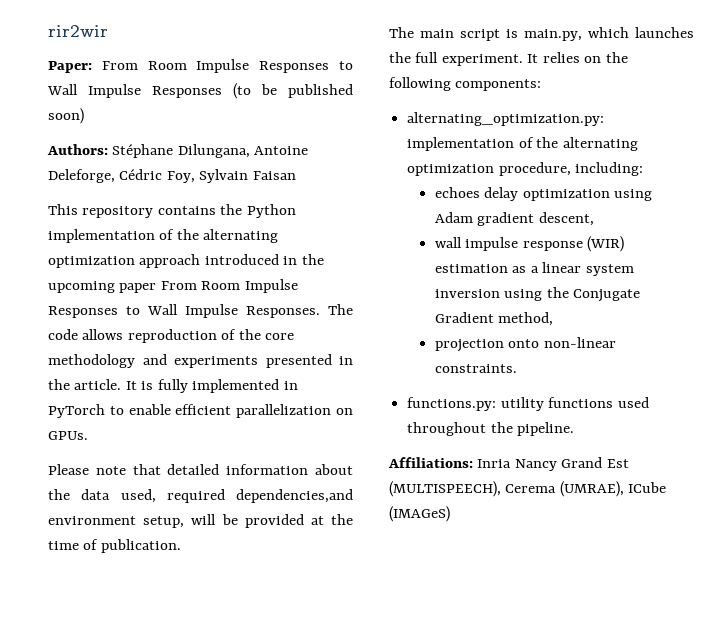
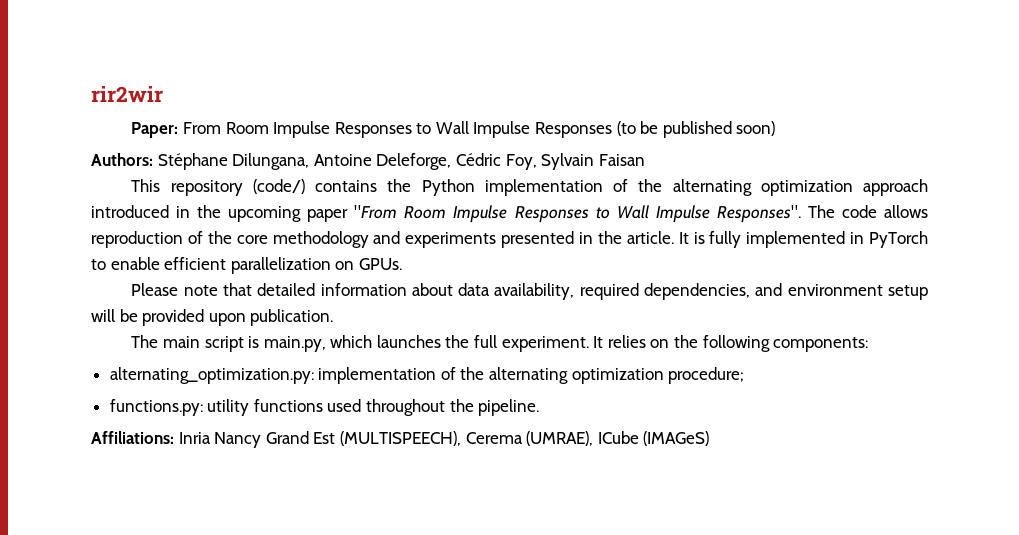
- This repository contains the Python implementation of the alternating optimization approach introduced in the upcoming paper From Room Impulse Responses to Wall Impulse Responses.
+ This repository (code/) contains the Python implementation of the alternating optimization approach introduced in the upcoming paper "From Room Impulse Responses to Wall Impulse Responses".
- Please note that detailed information about the data used, required dependencies,and environment setup, will be provided at the time of publication.
+ Please note that detailed information about data availability, required dependencies, and environment setup will be provided upon publication.
- alternating_optimization.py: implementation of the alternating optimization procedure, including:
- echoes delay optimization using Adam gradient descent,
- wall impulse response (WIR) estimation as a linear system inversion using the Conjugate Gradient method,
- projection onto non-linear constraints.
+ alternating_optimization.py: implementation of the alternating optimization procedure;

